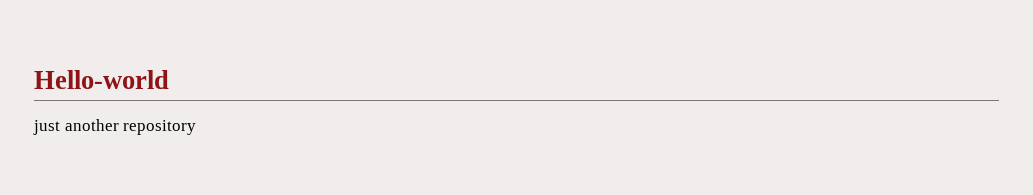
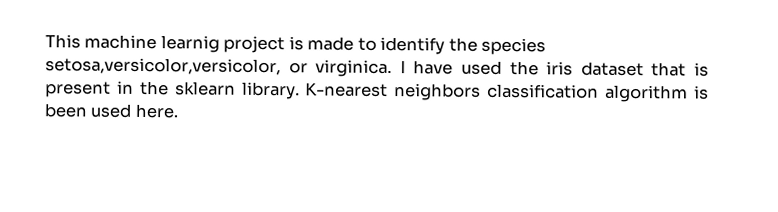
- Hello-world
- just another repository
+ This machine learnig project is made to identify the species setosa,versicolor,versicolor, or virginica. I have used the iris dataset that is present in the sklearn library. K-nearest neighbors classification algorithm is been used here.

